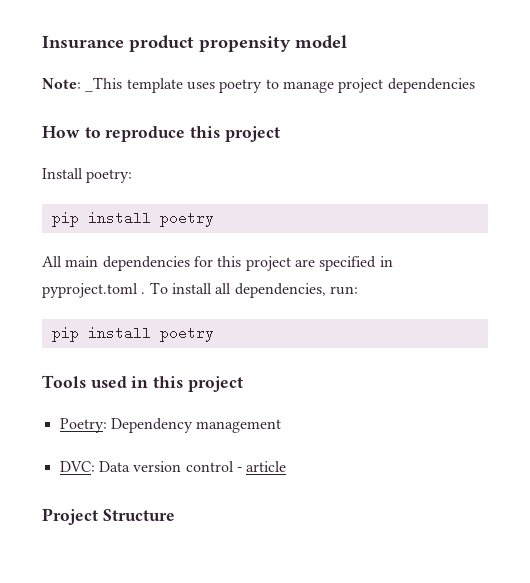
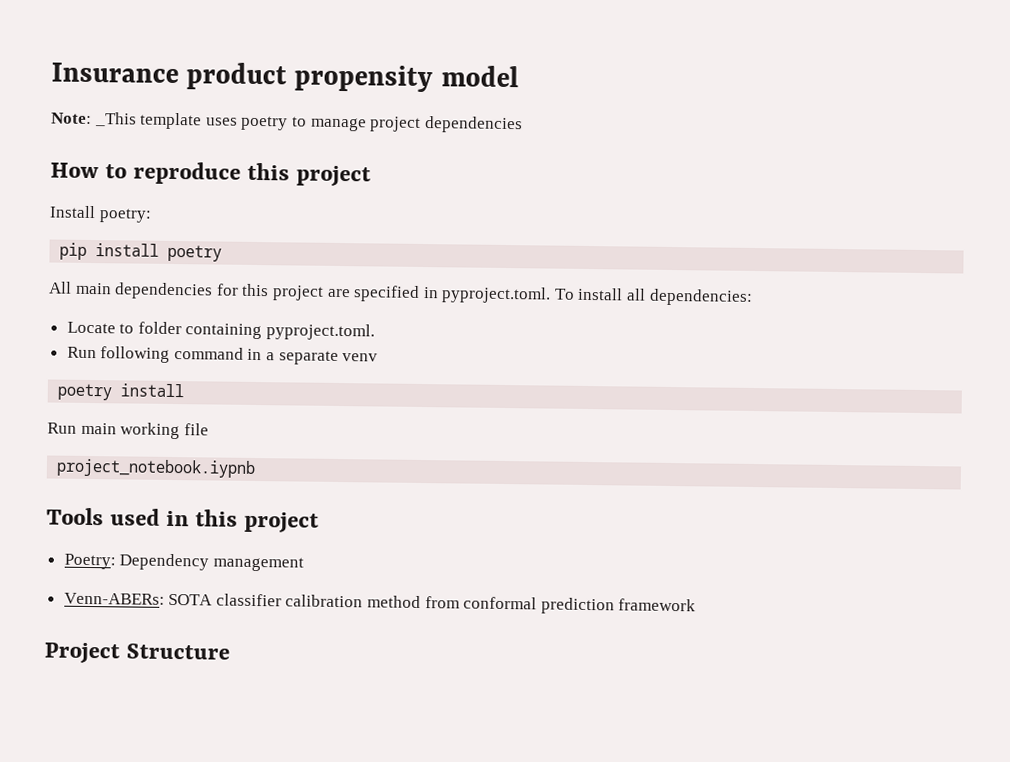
- All main dependencies for this project are specified in pyproject.toml . To install all dependencies, run:
- pip install poetry
+ All main dependencies for this project are specified in pyproject.toml. To install all dependencies:
+ Locate to folder containing pyproject.toml.
+ Run following command in a separate venv
+ poetry install
+ Run main working file
+ project_notebook.iypnb
- DVC: Data version control - article
+ Venn-ABERs: SOTA classifier calibration method from conformal prediction framework

